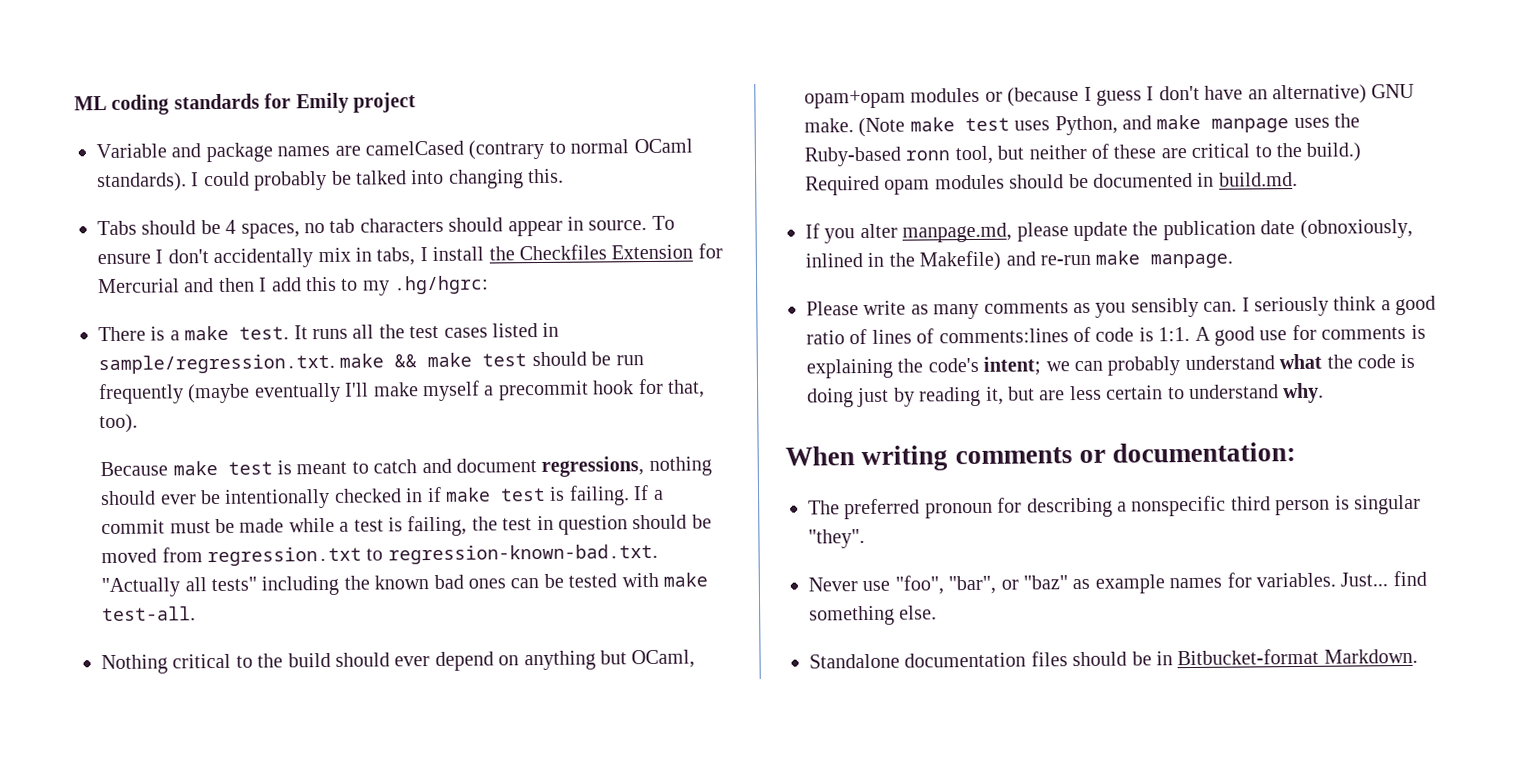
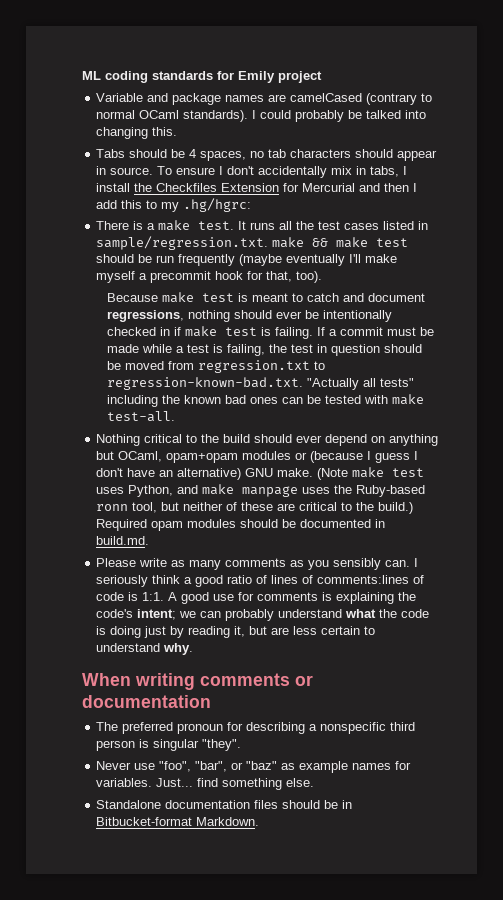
- If you alter manpage.md, please update the publication date (obnoxiously, inlined in the Makefile) and re-run make manpage.
- When writing comments or documentation:
+ When writing comments or documentation

